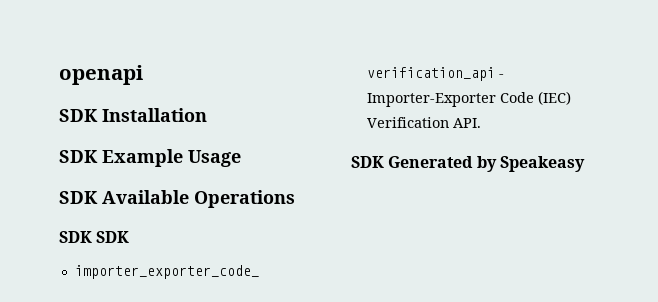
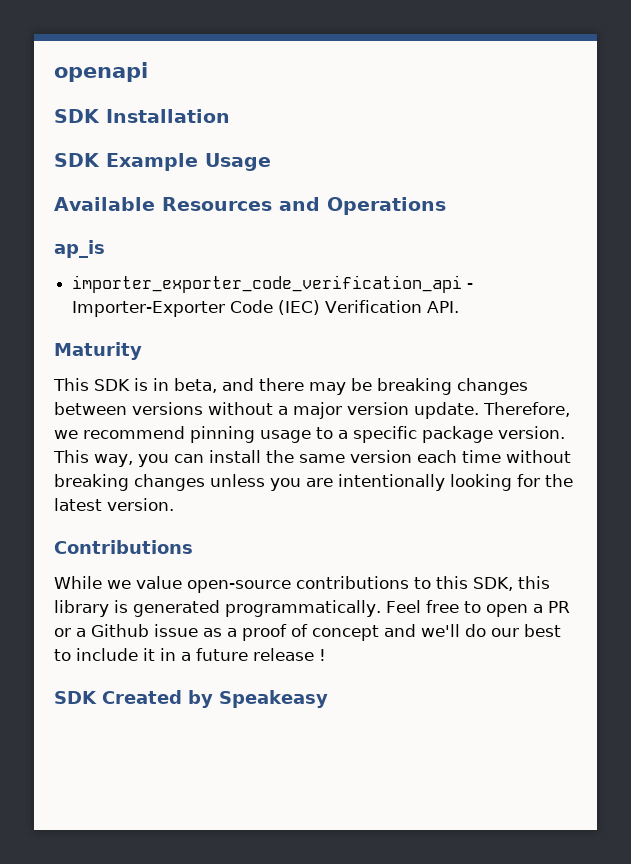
- SDK Available Operations
+ Available Resources and Operations
- SDK SDK
+ ap_is
- SDK Generated by Speakeasy
+ Maturity
+ This SDK is in beta, and there may be breaking changes between versions without a major version update. Therefore, we recommend pinning usage to a specific package version. This way, you can install the same version each time without breaking changes unless you are intentionally looking for the latest version.
+ Contributions
+ While we value open-source contributions to this SDK, this library is generated programmatically. Feel free to open a PR or a Github issue as a proof of concept and we'll do our best to include it in a future release !
+ SDK Created by Speakeasy

